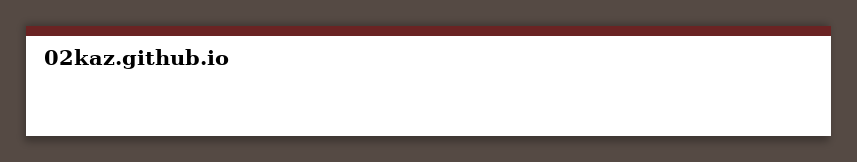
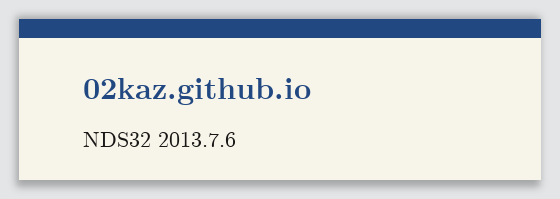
+ NDS32 2013.7.6

